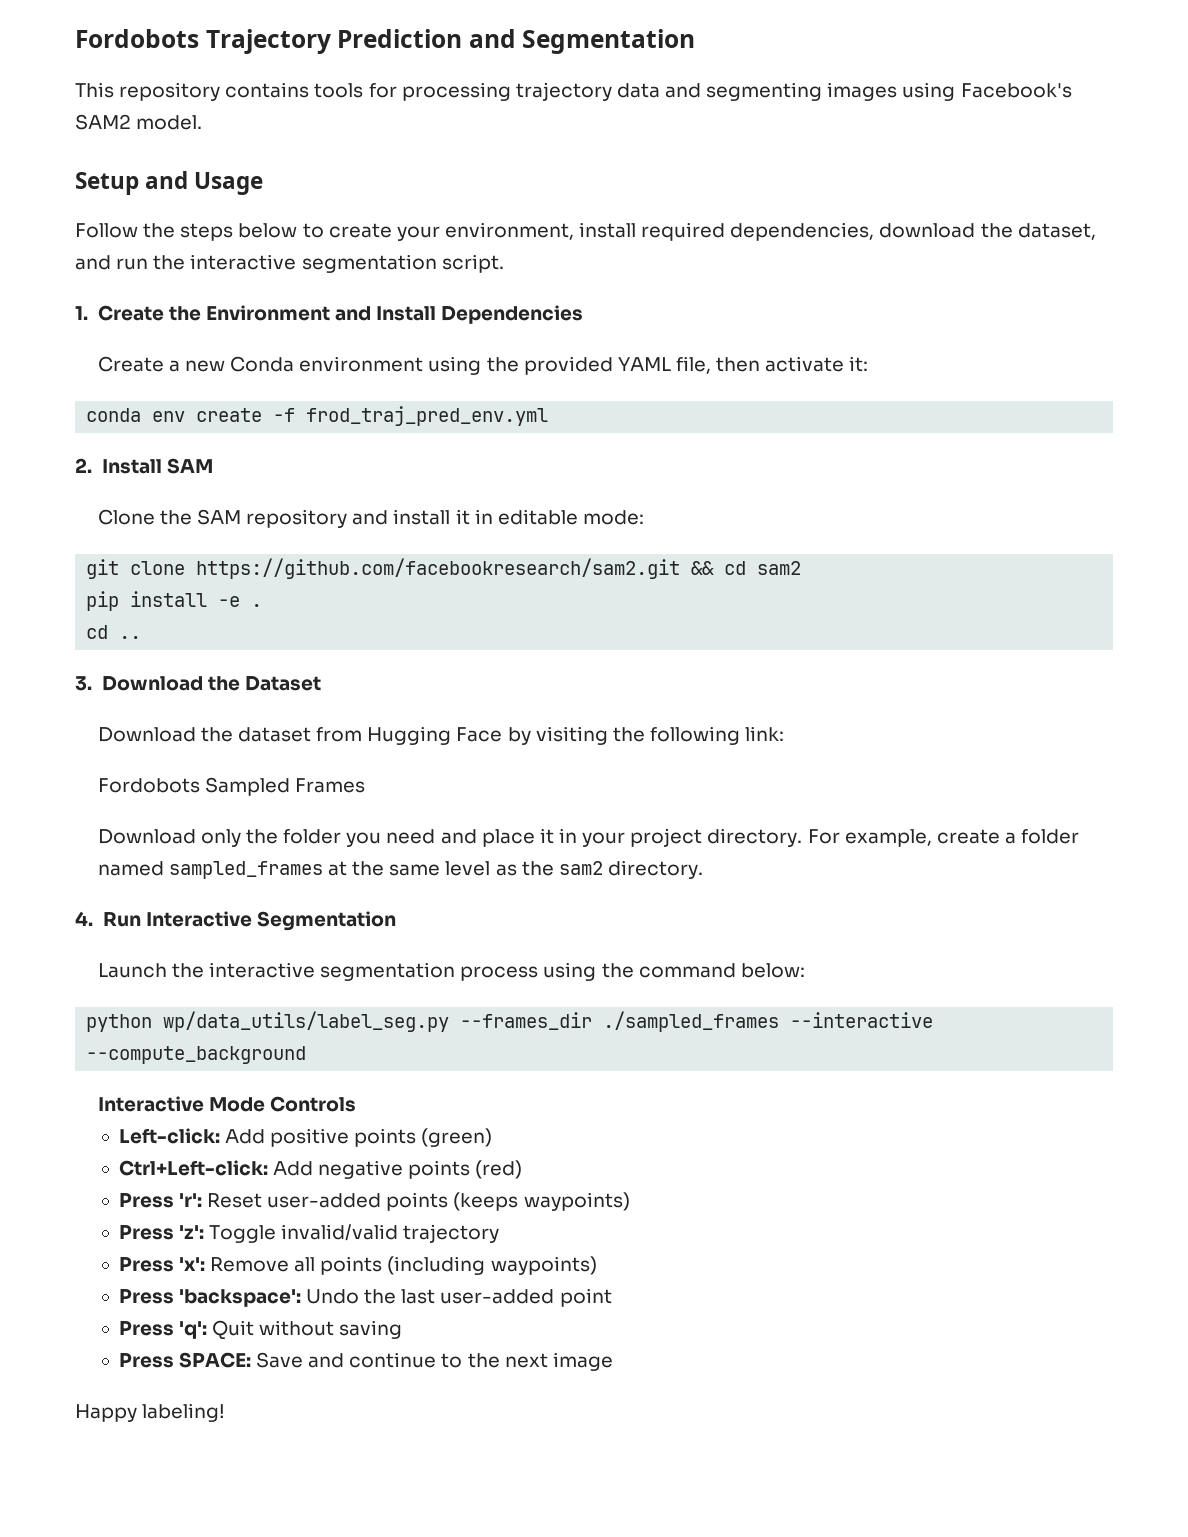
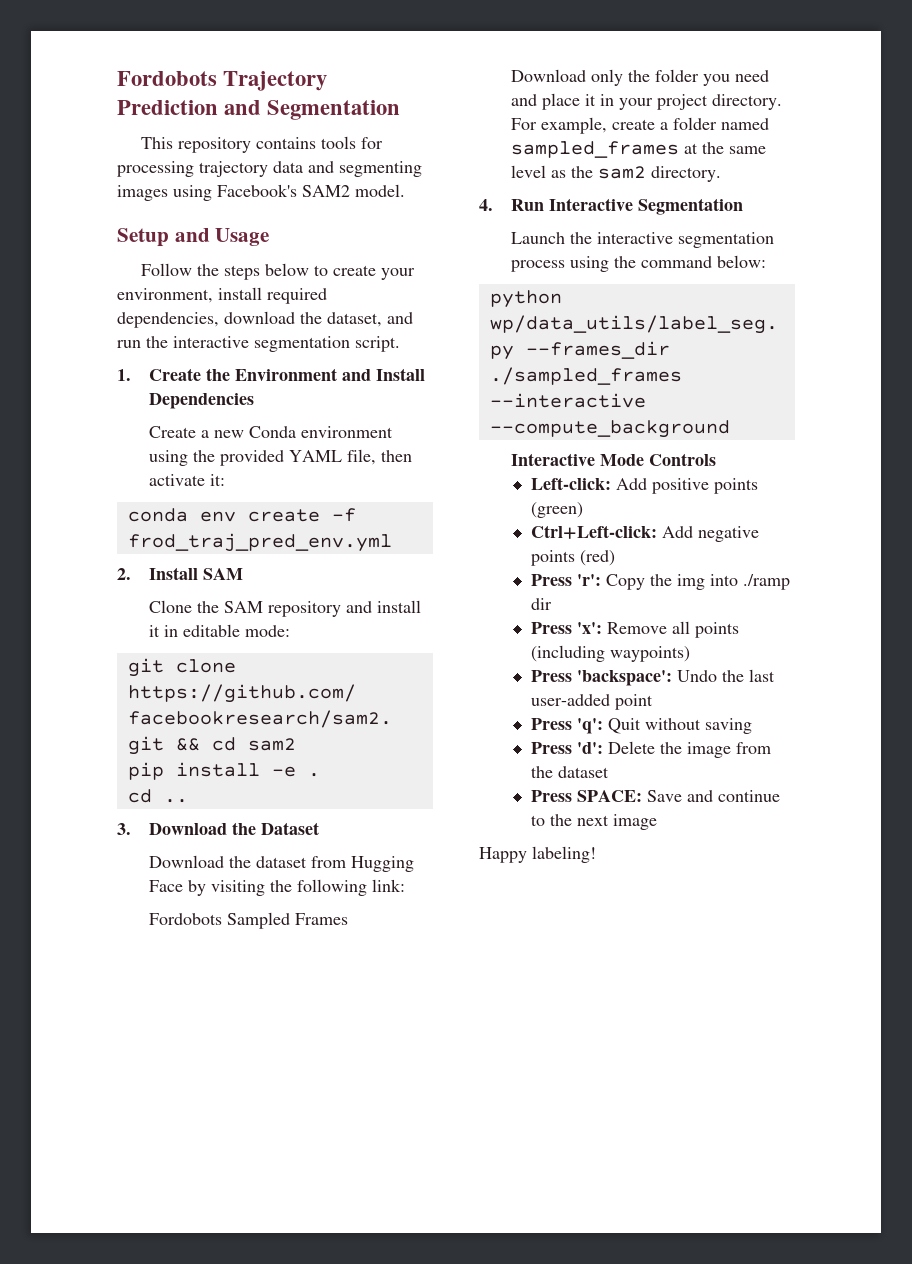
- Press 'r': Reset user-added points (keeps waypoints)
- Press 'z': Toggle invalid/valid trajectory
+ Press 'r': Copy the img into ./ramp dir
+ Press 'd': Delete the image from the dataset

